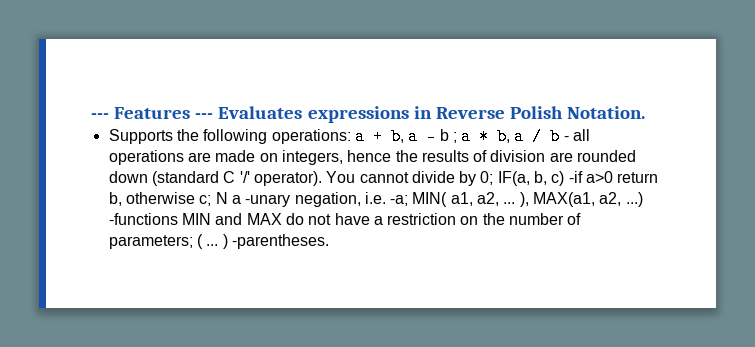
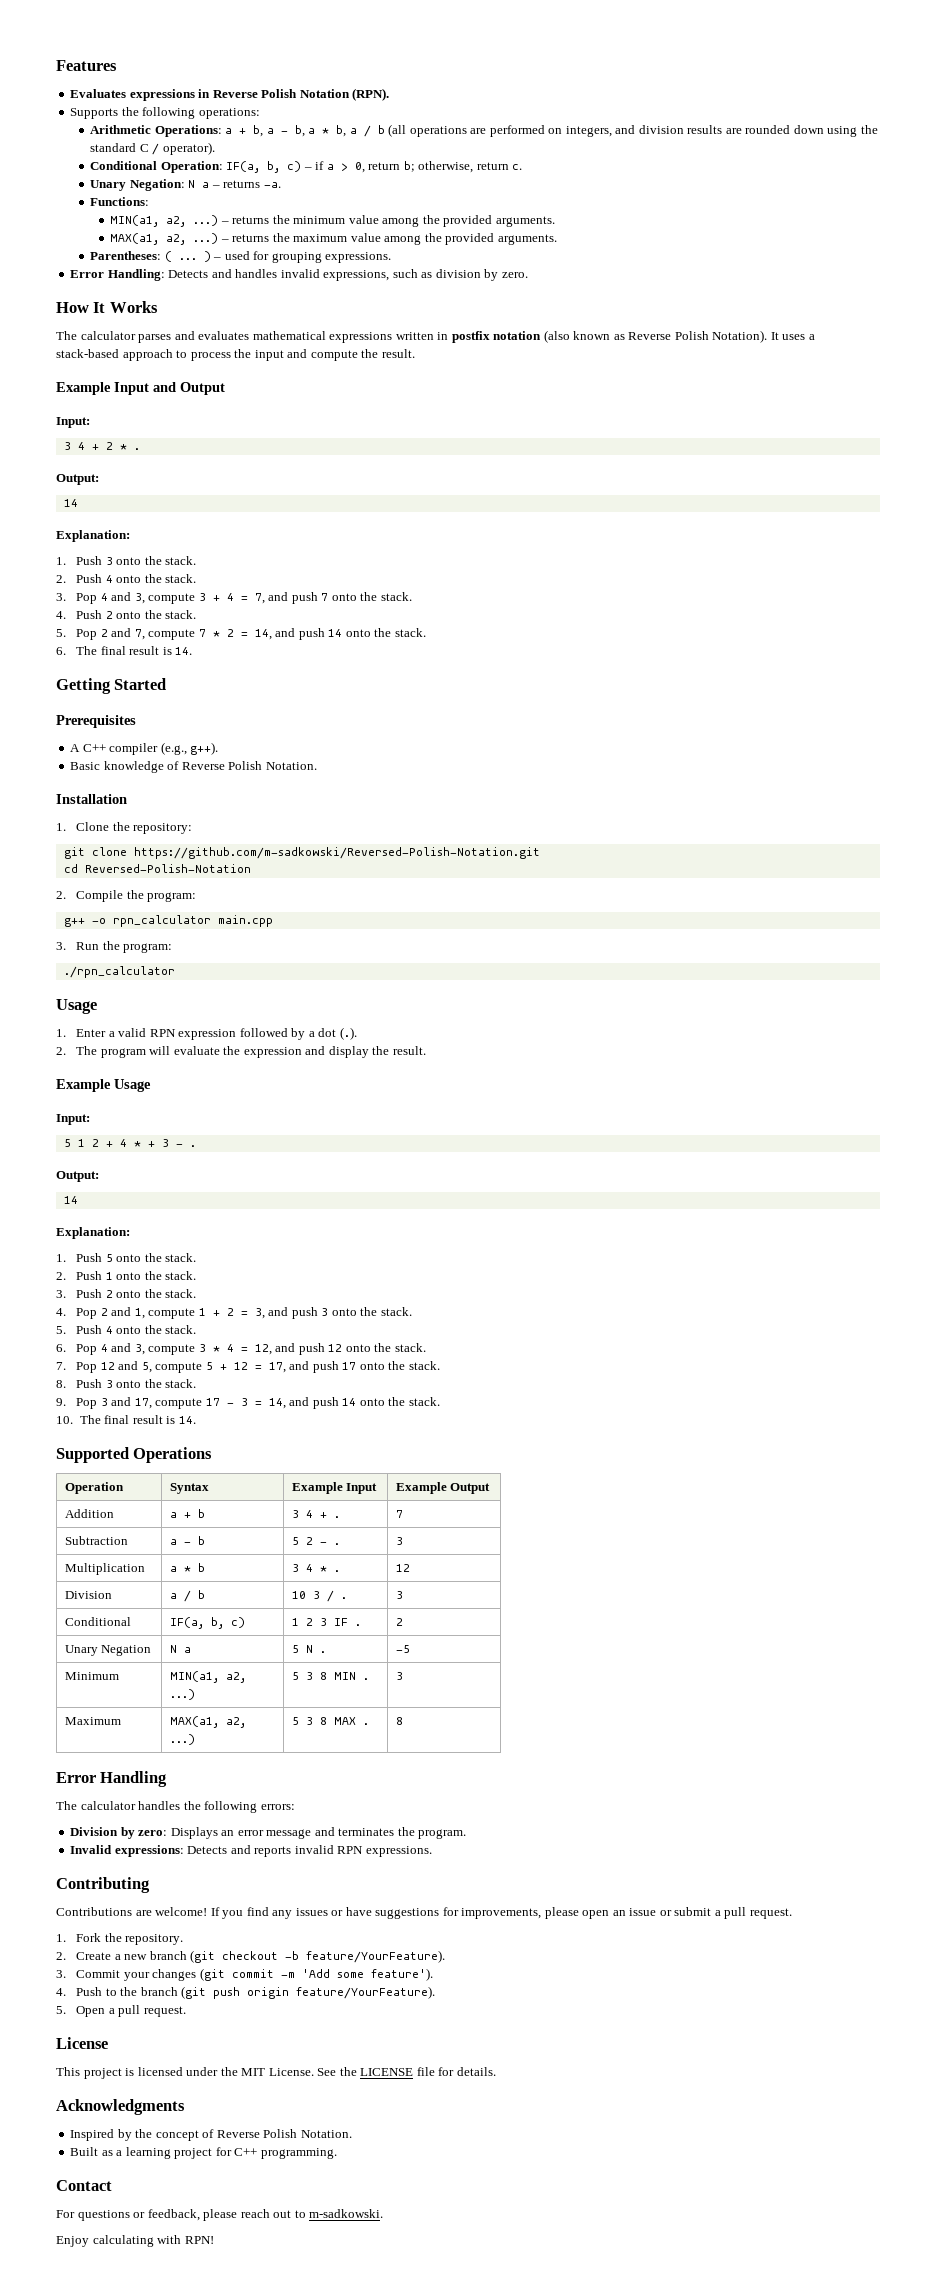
- --- Features --- Evaluates expressions in Reverse Polish Notation.
+ Features
+ Evaluates expressions in Reverse Polish Notation (RPN).
- Supports the following operations: a + b, a - b ; a * b, a / b - all operations are made on integers, hence the results of division are rounded down (standard C '/' operator). You cannot divide by 0; IF(a, b, c) -if a>0 return b, otherwise c; N a -unary negation, i.e. -a; MIN( a1, a2, ... ), MAX(a1, a2, ...) -functions MIN and MAX do not have a restriction on the number of parameters; ( ... ) -parentheses.
+ Supports the following operations:
+ Arithmetic Operations: a + b, a - b, a * b, a / b (all operations are performed on integers, and division results are rounded down using the standard C / operator).
+ Conditional Operation: IF(a, b, c) – if a > 0, return b; otherwise, return c.
+ Unary Negation: N a – returns -a.
+ Functions:
+ MIN(a1, a2, ...) – returns the minimum value among the provided arguments.
+ MAX(a1, a2, ...) – returns the maximum value among the provided arguments.
+ Parentheses: ( ... ) – used for grouping expressions.
+ Error Handling: Detects and handles invalid expressions, such as division by zero.
+ How It Works
+ The calculator parses and evaluates mathematical expressions written in postfix notation (also known as Reverse Polish Notation). It uses a stack-based approach to process the input and compute the result.
+ Example Input and Output
+ Input:
+ 3 4 + 2 * .
+ Output:
+ 14
+ Explanation:
+ 1. Push 3 onto the stack.
+ 2. Push 4 onto the stack.
+ 3. Pop 4 and 3, compute 3 + 4 = 7, and push 7 onto the stack.
+ 4. Push 2 onto the stack.
+ 5. Pop 2 and 7, compute 7 * 2 = 14, and push 14 onto the stack.
+ 6. The final result is 14.
+ Getting Started
+ Prerequisites
+ A C++ compiler (e.g., g++).
+ Basic knowledge of Reverse Polish Notation.
+ Installation
+ 1. Clone the repository:
+ git clone https://github.com/m-sadkowski/Reversed-Polish-Notation.git
+ cd Reversed-Polish-Notation
+ 2. Compile the program:
+ g++ -o rpn_calculator main.cpp
+ 3. Run the program:
+ ./rpn_calculator
+ Usage
+ 1. Enter a valid RPN expression followed by a dot (.).
+ 2. The program will evaluate the expression and display the result.
+ Example Usage
+ Input:
+ 5 1 2 + 4 * + 3 - .
+ Output:
+ 14
+ Explanation:
+ 1. Push 5 onto the stack.
+ 2. Push 1 onto the stack.
+ 3. Push 2 onto the stack.
+ 4. Pop 2 and 1, compute 1 + 2 = 3, and push 3 onto the stack.
+ 5. Push 4 onto the stack.
+ 6. Pop 4 and 3, compute 3 * 4 = 12, and push 12 onto the stack.
+ 7. Pop 12 and 5, compute 5 + 12 = 17, and push 17 onto the stack.
+ 8. Push 3 onto the stack.
+ 9. Pop 3 and 17, compute 17 - 3 = 14, and push 14 onto the stack.
+ 10. The final result is 14.
+ Supported Operations
+ Operation | Syntax | Example Input | Example Output
+ Addition | a + b | 3 4 + . | 7
+ Subtraction | a - b | 5 2 - . | 3
+ Multiplication | a * b | 3 4 * . | 12
+ Division | a / b | 10 3 / . | 3
+ Conditional | IF(a, b, c) | 1 2 3 IF . | 2
+ Unary Negation | N a | 5 N . | -5
+ Minimum | MIN(a1, a2, ...) | 5 3 8 MIN . | 3
+ Maximum | MAX(a1, a2, ...) | 5 3 8 MAX . | 8
+ Error Handling
+ The calculator handles the following errors:
+ Division by zero: Displays an error message and terminates the program.
+ Invalid expressions: Detects and reports invalid RPN expressions.
+ Contributing
+ Contributions are welcome! If you find any issues or have suggestions for improvements, please open an issue or submit a pull request.
+ 1. Fork the repository.
+ 2. Create a new branch (git checkout -b feature/YourFeature).
+ 3. Commit your changes (git commit -m 'Add some feature').
+ 4. Push to the branch (git push origin feature/YourFeature).
+ 5. Open a pull request.
+ License
+ This project is licensed under the MIT License. See the LICENSE file for details.
+ Acknowledgments
+ Inspired by the concept of Reverse Polish Notation.
+ Built as a learning project for C++ programming.
+ Contact
+ For questions or feedback, please reach out to m-sadkowski.
+ Enjoy calculating with RPN!

